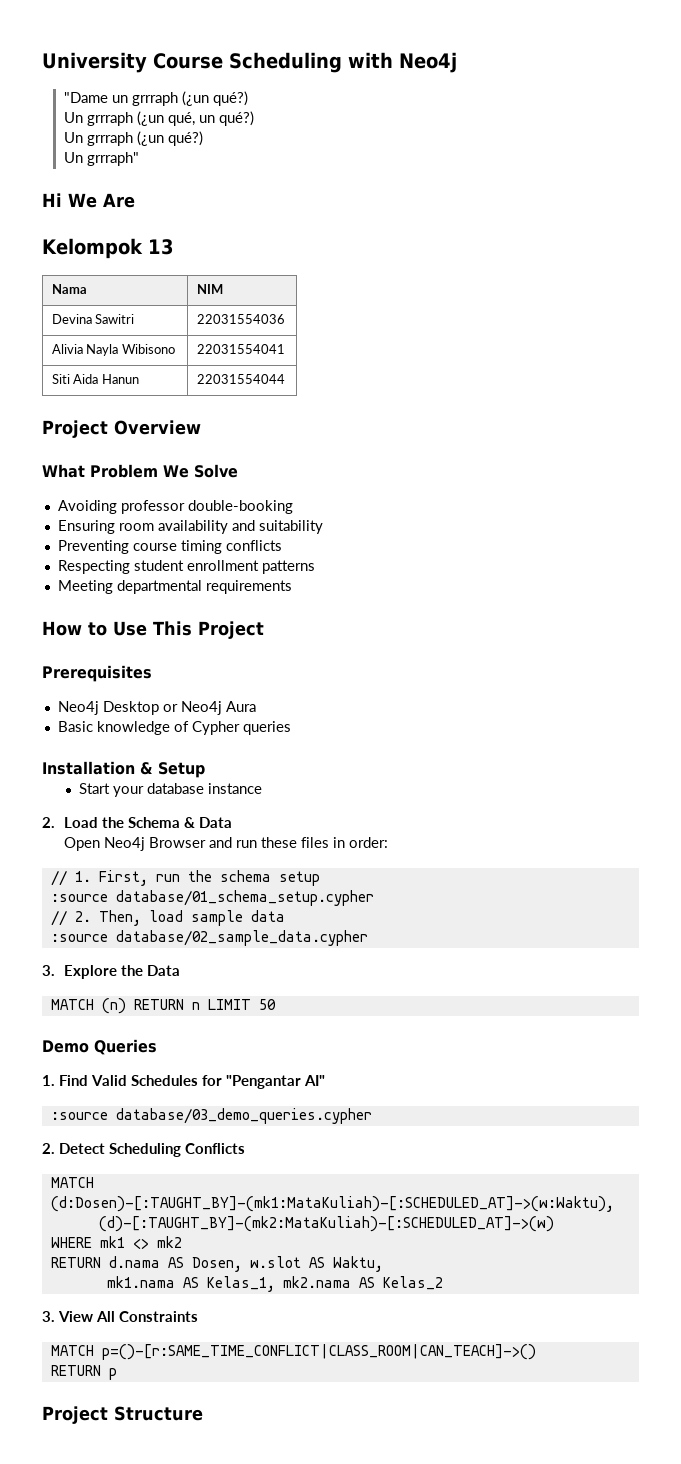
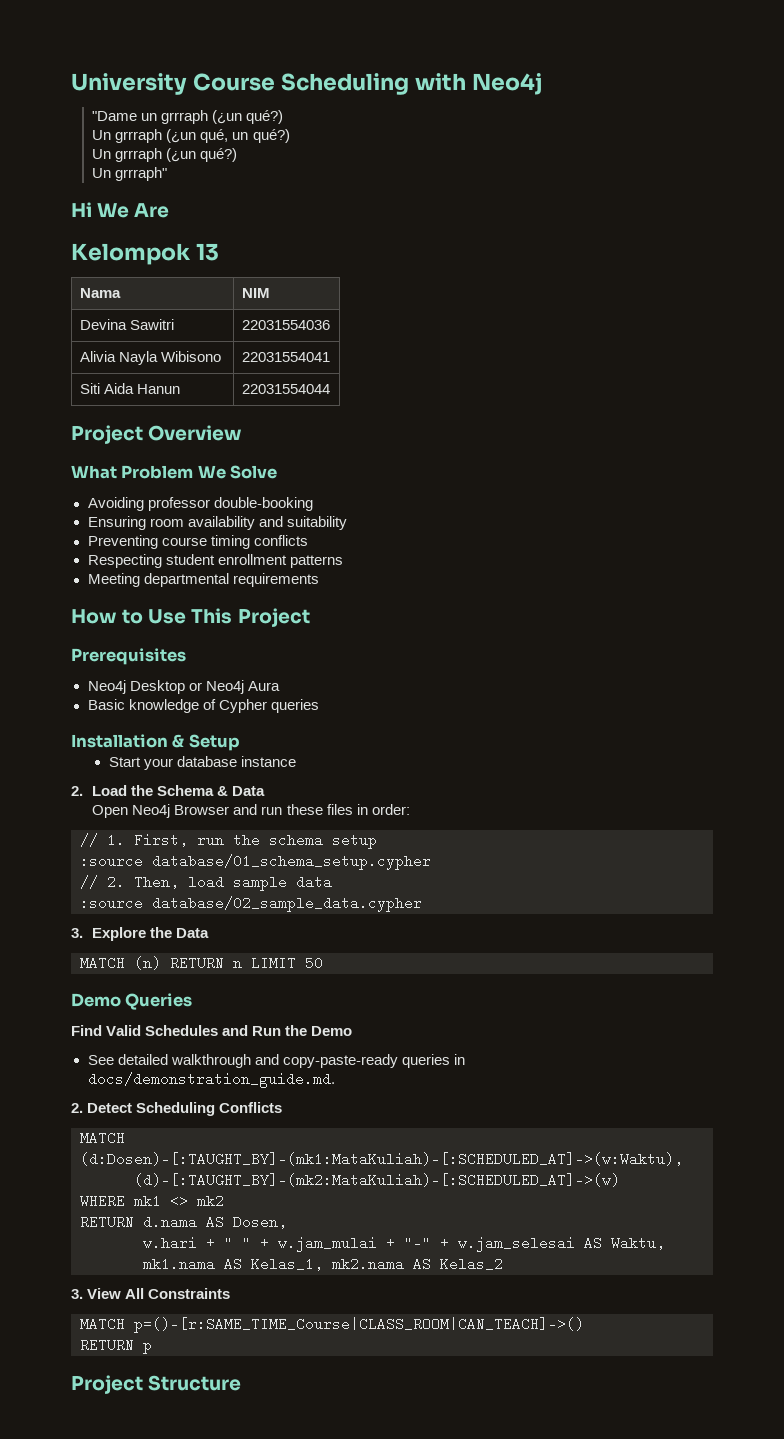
- 1. Find Valid Schedules for "Pengantar AI"
- :source database/03_demo_queries.cypher
+ Find Valid Schedules and Run the Demo
+ See detailed walkthrough and copy-paste-ready queries in docs/demonstration_guide.md.
- RETURN d.nama AS Dosen, w.slot AS Waktu,
+ RETURN d.nama AS Dosen,
+ w.hari + " " + w.jam_mulai + "-" + w.jam_selesai AS Waktu,
- MATCH p=()-[r:SAME_TIME_CONFLICT|CLASS_ROOM|CAN_TEACH]->()
+ MATCH p=()-[r:SAME_TIME_Course|CLASS_ROOM|CAN_TEACH]->()

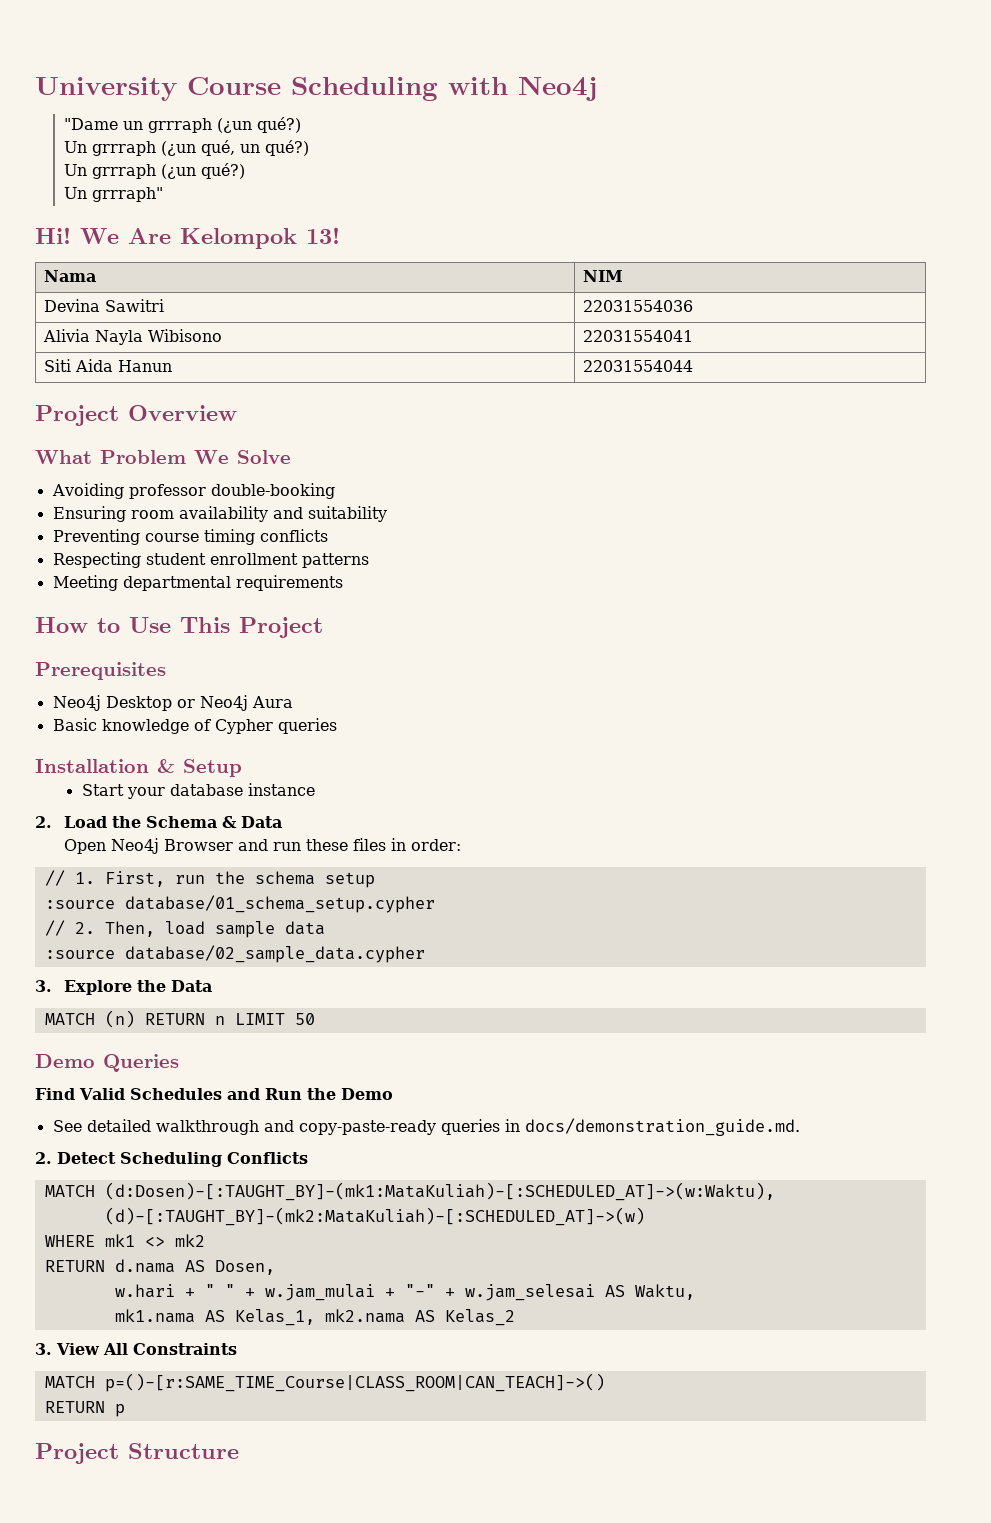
- Hi We Are
- Kelompok 13
+ Hi! We Are Kelompok 13!

